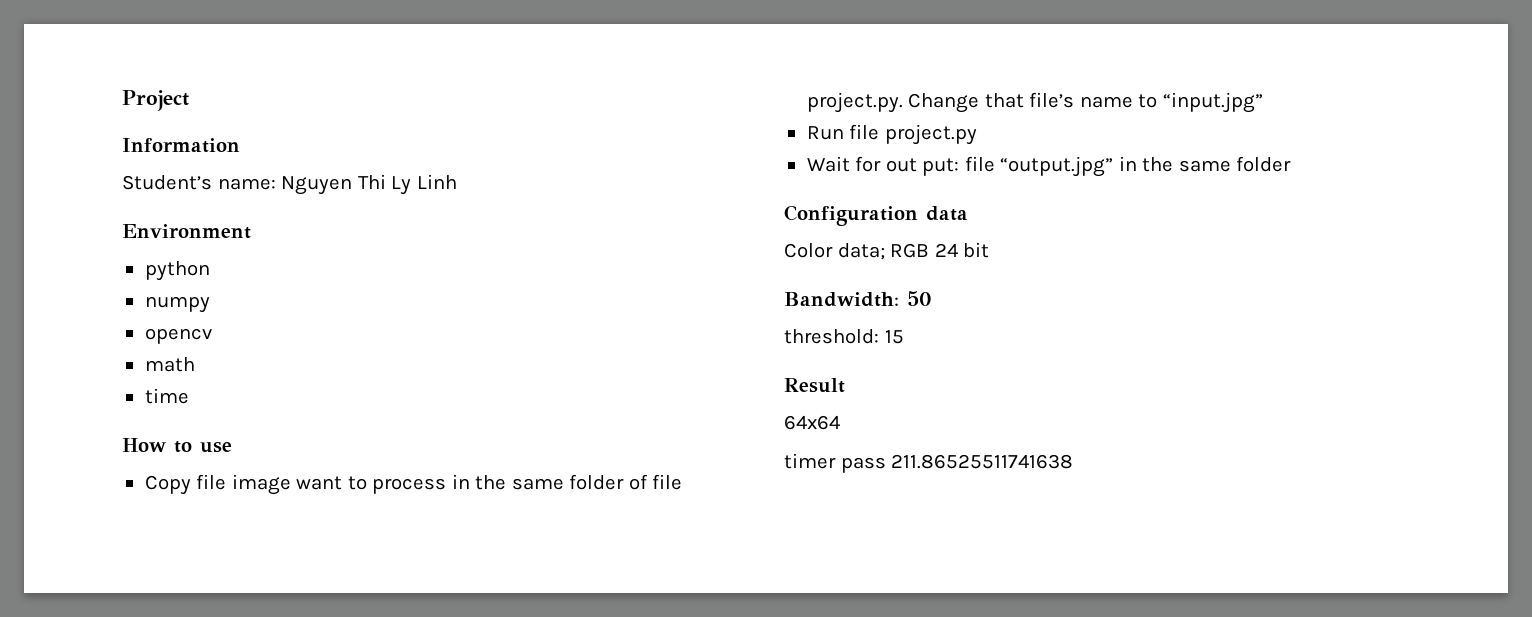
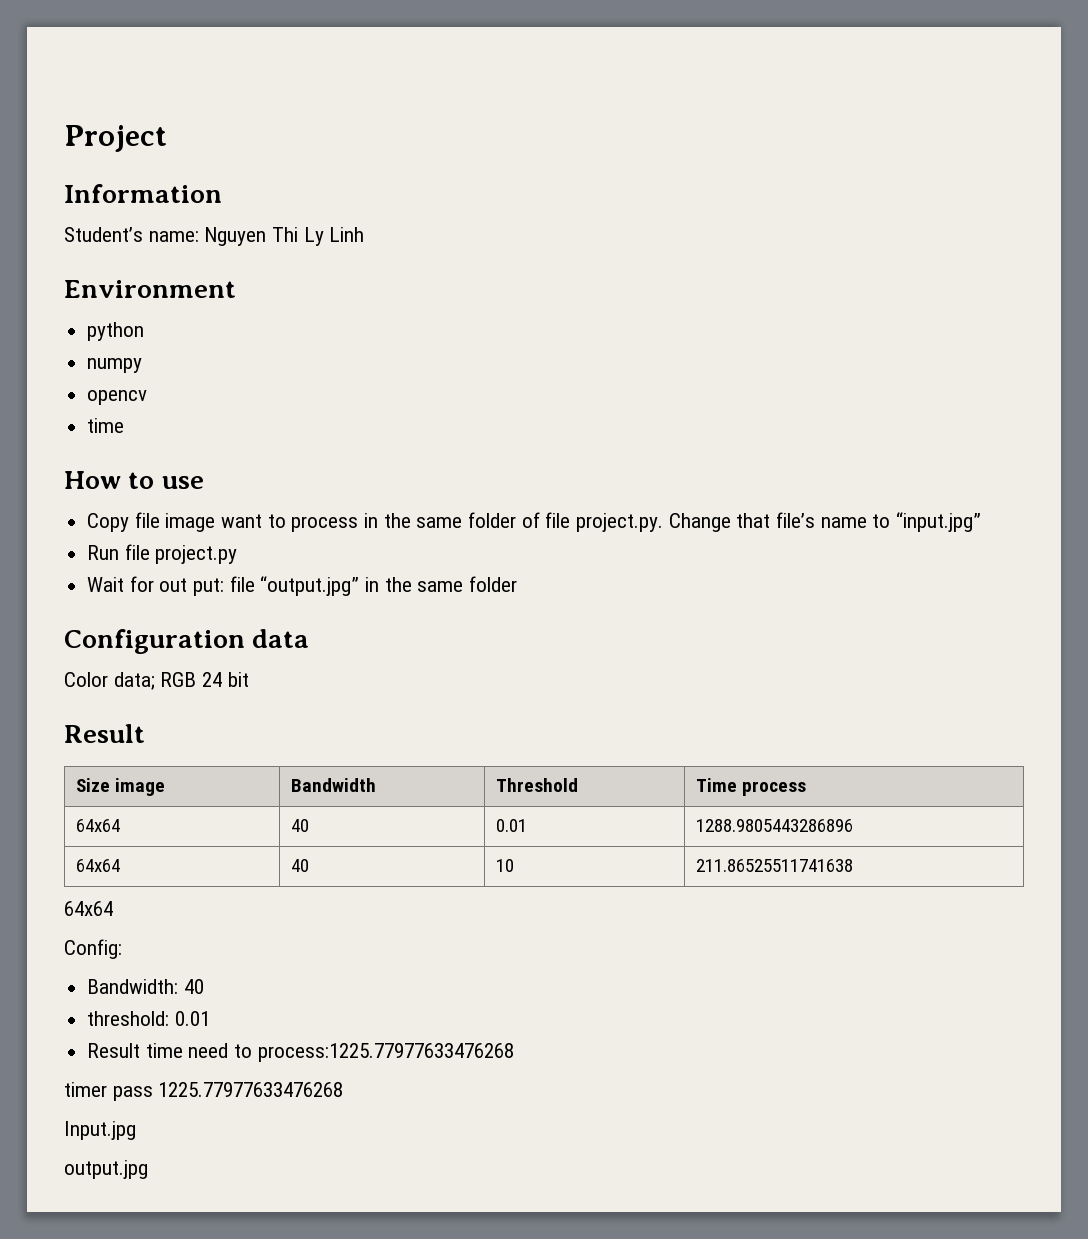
- math
  Color data; RGB 24 bit
- Bandwidth: 50
- threshold: 15
  Result
+ Size image | Bandwidth | Threshold | Time process
+ 64x64 | 40 | 0.01 | 1288.9805443286896
+ 64x64 | 40 | 10 | 211.86525511741638
  64x64
+ Config:
+ Bandwidth: 40
+ threshold: 0.01
+ Result time need to process:1225.77977633476268
- timer pass 211.86525511741638
+ timer pass 1225.77977633476268
+ Input.jpg
+ output.jpg

